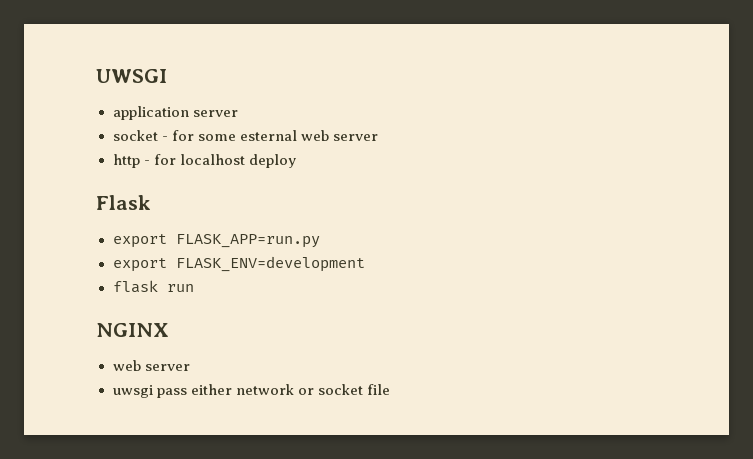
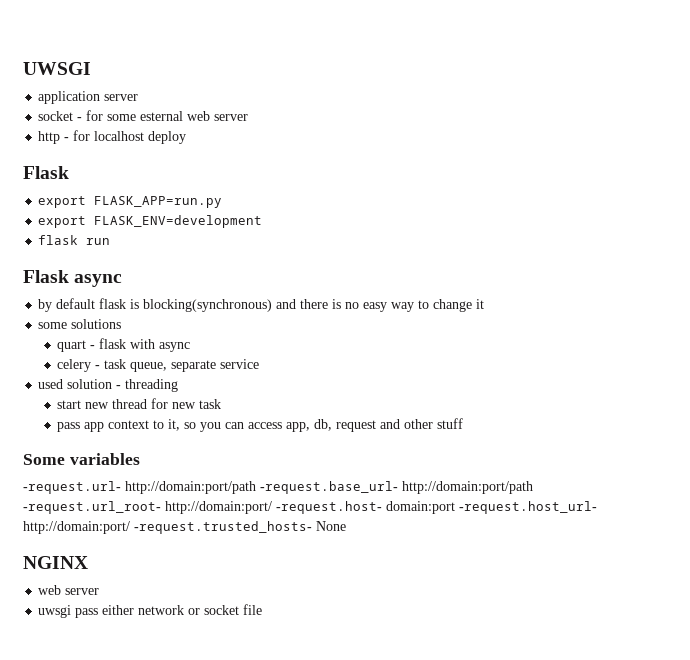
+ Flask async
+ by default flask is blocking(synchronous) and there is no easy way to change it
+ some solutions
+ quart - flask with async
+ celery - task queue, separate service
+ used solution - threading
+ start new thread for new task
+ pass app context to it, so you can access app, db, request and other stuff
+ Some variables
+ -request.url- http://domain:port/path -request.base_url- http://domain:port/path -request.url_root- http://domain:port/ -request.host- domain:port -request.host_url- http://domain:port/ -request.trusted_hosts- None

